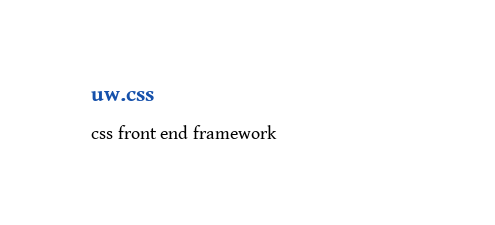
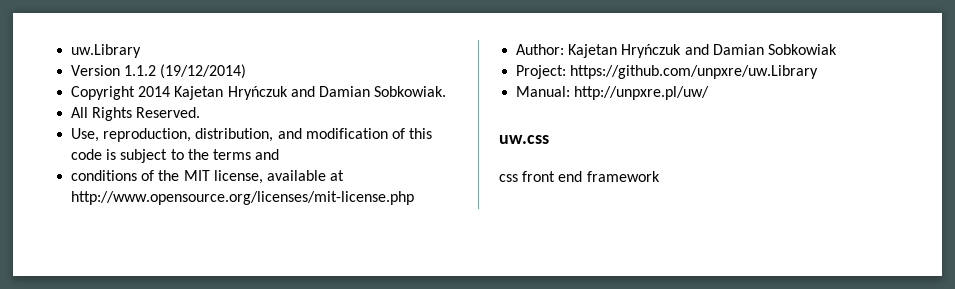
+ uw.Library
+ Version 1.1.2 (19/12/2014)
+ Copyright 2014 Kajetan Hryńczuk and Damian Sobkowiak.
+ All Rights Reserved.
+ Use, reproduction, distribution, and modification of this code is subject to the terms and
+ conditions of the MIT license, available at http://www.opensource.org/licenses/mit-license.php
+ Author: Kajetan Hryńczuk and Damian Sobkowiak
+ Project: https://github.com/unpxre/uw.Library
+ Manual: http://unpxre.pl/uw/

